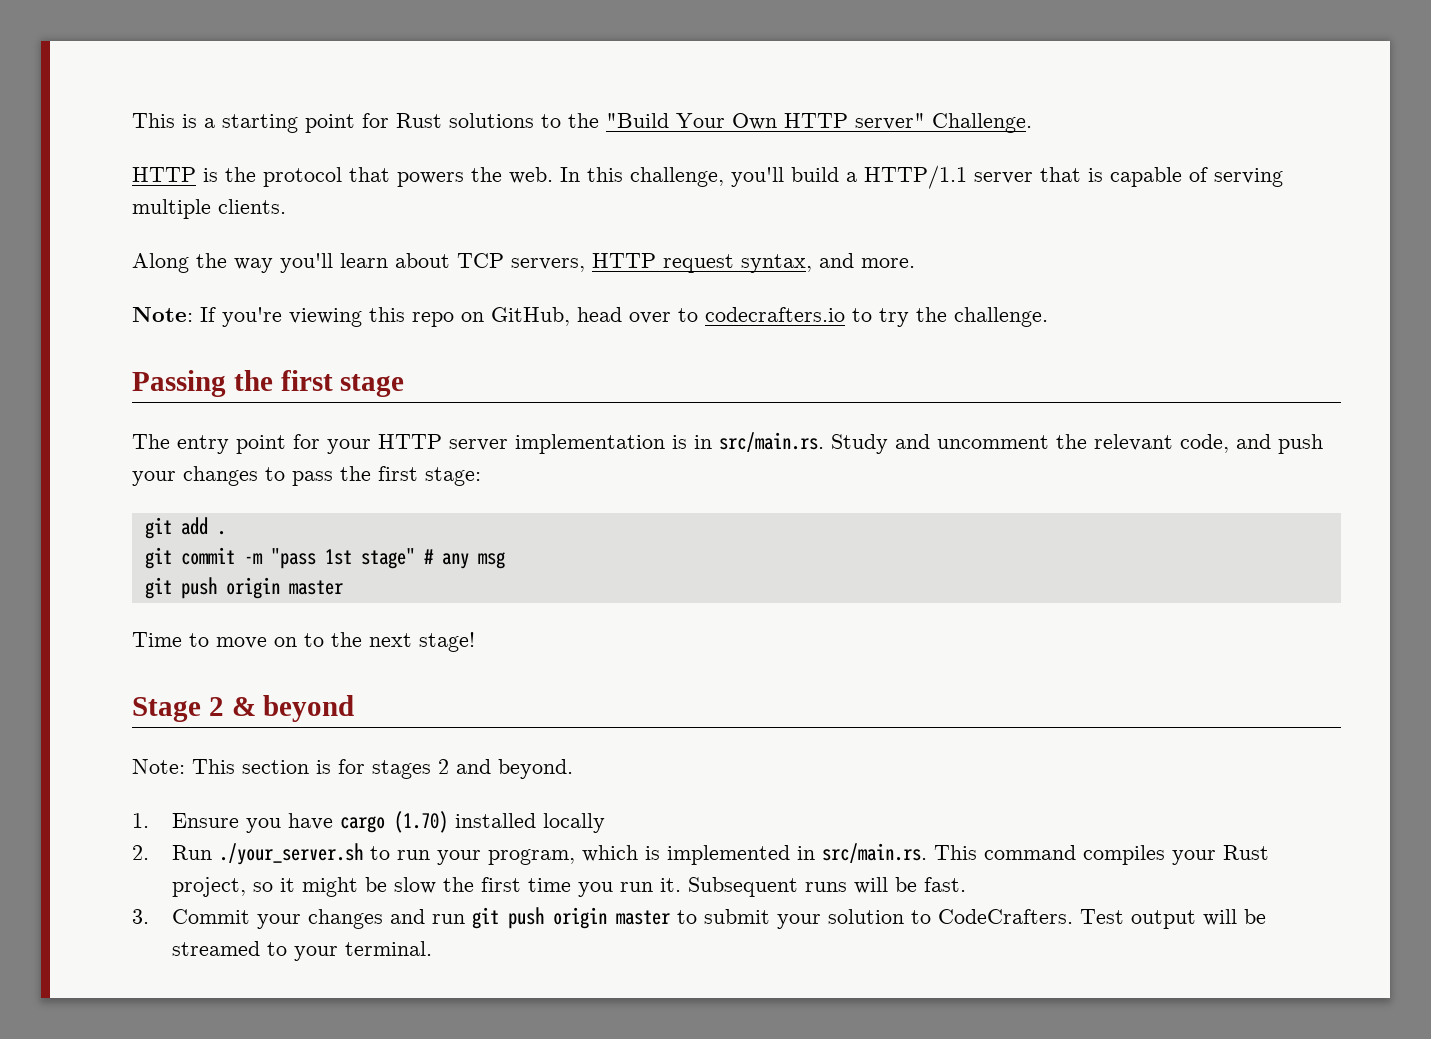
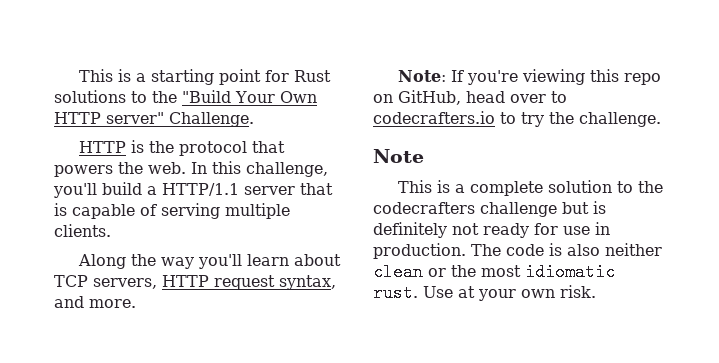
- Passing the first stage
- The entry point for your HTTP server implementation is in src/main.rs. Study and uncomment the relevant code, and push your changes to pass the first stage:
- git add .
- git commit -m "pass 1st stage" # any msg
- git push origin master
- Time to move on to the next stage!
- Stage 2 & beyond
- Note: This section is for stages 2 and beyond.
- 1. Ensure you have cargo (1.70) installed locally
- 2. Run ./your_server.sh to run your program, which is implemented in src/main.rs. This command compiles your Rust project, so it might be slow the first time you run it. Subsequent runs will be fast.
- 3. Commit your changes and run git push origin master to submit your solution to CodeCrafters. Test output will be streamed to your terminal.
+ Note
+ This is a complete solution to the codecrafters challenge but is definitely not ready for use in production. The code is also neither clean or the most idiomatic rust. Use at your own risk.

